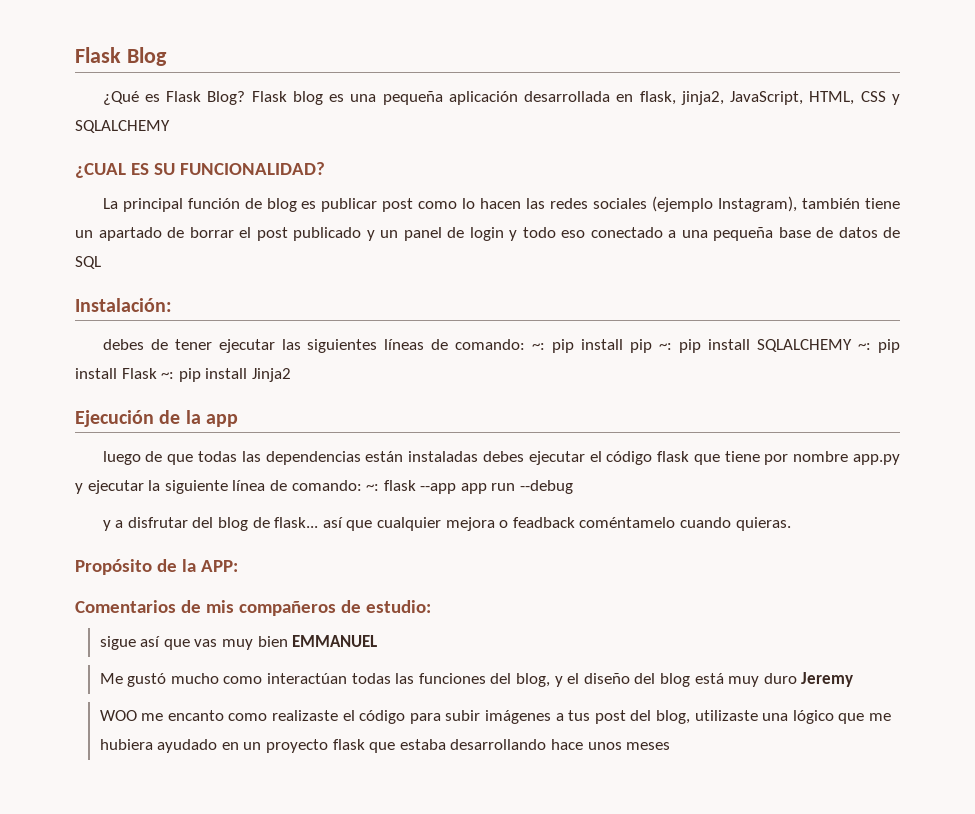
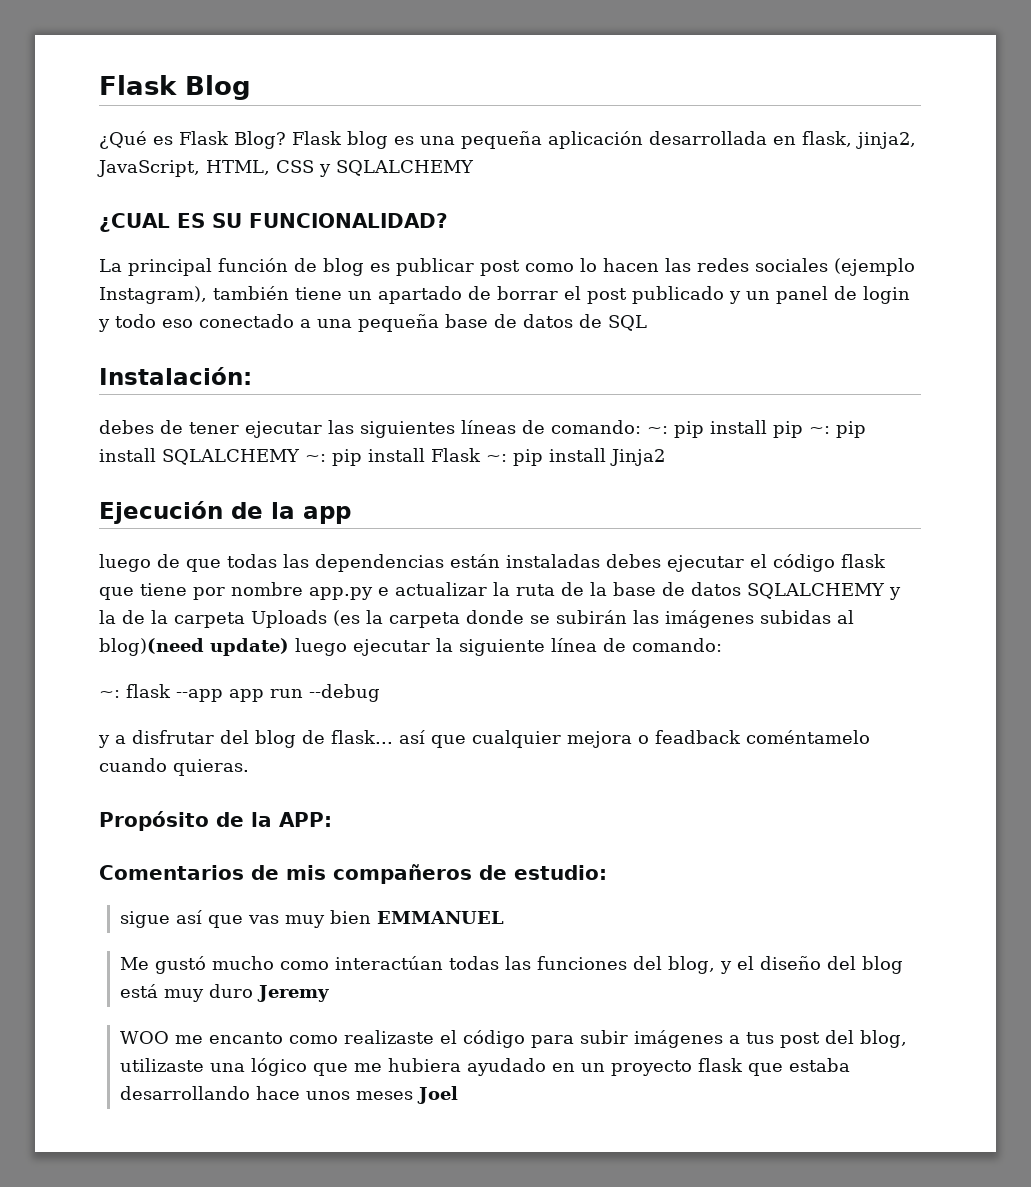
- luego de que todas las dependencias están instaladas debes ejecutar el código flask que tiene por nombre app.py y ejecutar la siguiente línea de comando: ~: flask --app app run --debug
+ luego de que todas las dependencias están instaladas debes ejecutar el código flask que tiene por nombre app.py e actualizar la ruta de la base de datos SQLALCHEMY y la de la carpeta Uploads (es la carpeta donde se subirán las imágenes subidas al blog)(need update) luego ejecutar la siguiente línea de comando:
+ ~: flask --app app run --debug
- WOO me encanto como realizaste el código para subir imágenes a tus post del blog, utilizaste una lógico que me hubiera ayudado en un proyecto flask que estaba desarrollando hace unos meses
+ WOO me encanto como realizaste el código para subir imágenes a tus post del blog, utilizaste una lógico que me hubiera ayudado en un proyecto flask que estaba desarrollando hace unos meses Joel

